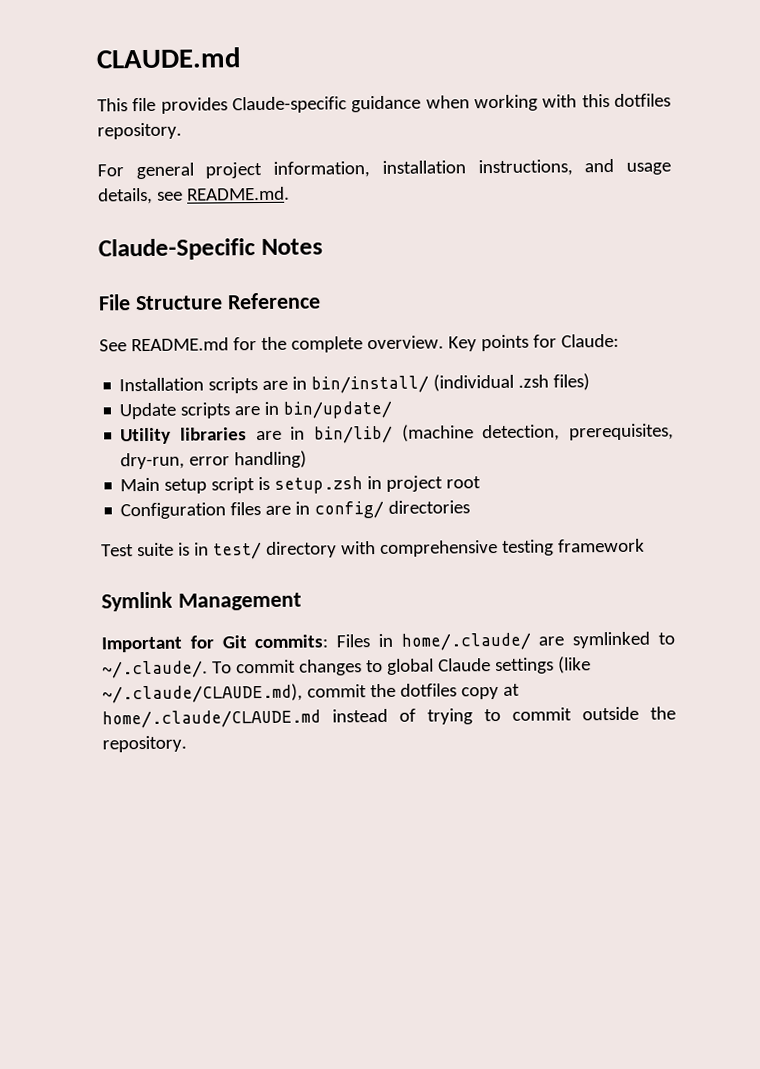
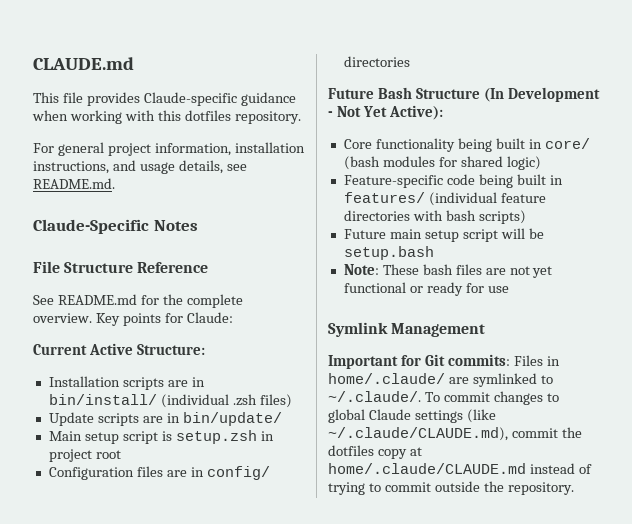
+ Current Active Structure:
- Utility libraries are in bin/lib/ (machine detection, prerequisites, dry-run, error handling)
- Test suite is in test/ directory with comprehensive testing framework
+ Future Bash Structure (In Development - Not Yet Active):
+ Core functionality being built in core/ (bash modules for shared logic)
+ Feature-specific code being built in features/ (individual feature directories with bash scripts)
+ Future main setup script will be setup.bash
+ Note: These bash files are not yet functional or ready for use

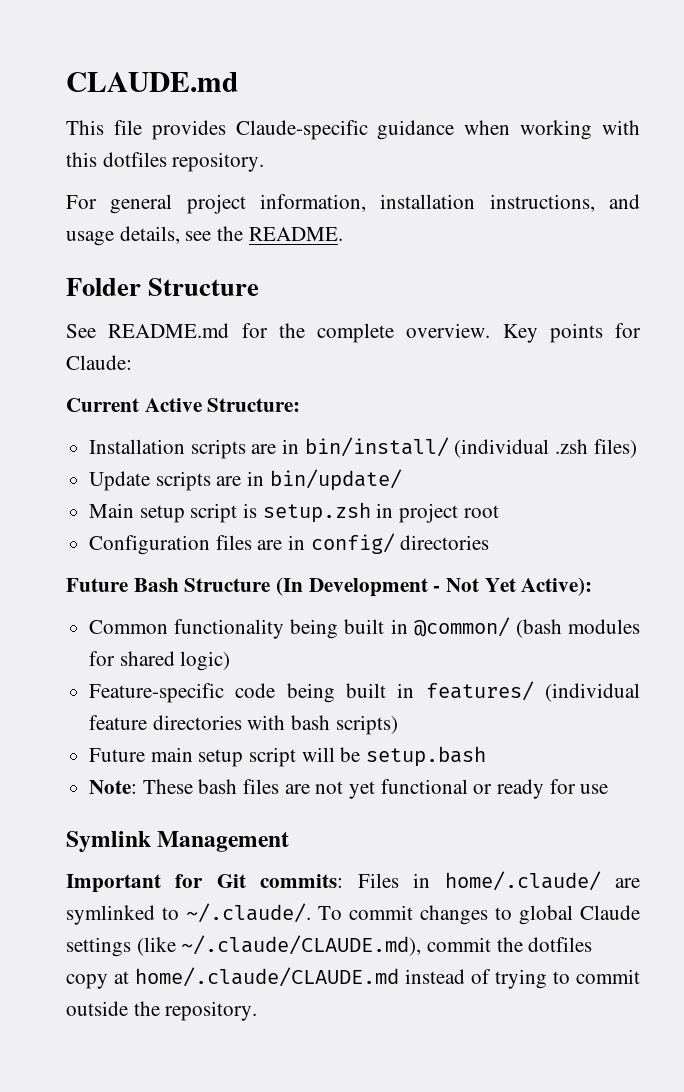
- For general project information, installation instructions, and usage details, see README.md.
- Claude-Specific Notes
- File Structure Reference
+ For general project information, installation instructions, and usage details, see the README.
+ Folder Structure
- Core functionality being built in core/ (bash modules for shared logic)
+ Common functionality being built in @common/ (bash modules for shared logic)

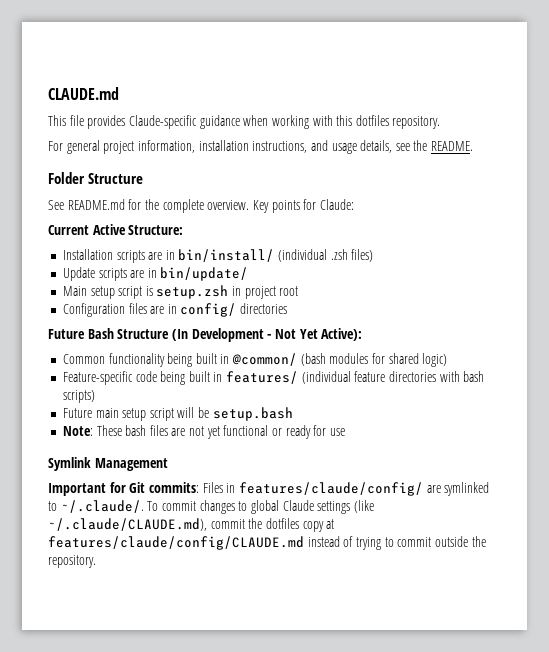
- Important for Git commits: Files in home/.claude/ are symlinked to ~/.claude/. To commit changes to global Claude settings (like ~/.claude/CLAUDE.md), commit the dotfiles copy at home/.claude/CLAUDE.md instead of trying to commit outside the repository.
+ Important for Git commits: Files in features/claude/config/ are symlinked to ~/.claude/. To commit changes to global Claude settings (like ~/.claude/CLAUDE.md), commit the dotfiles copy at features/claude/config/CLAUDE.md instead of trying to commit outside the repository.

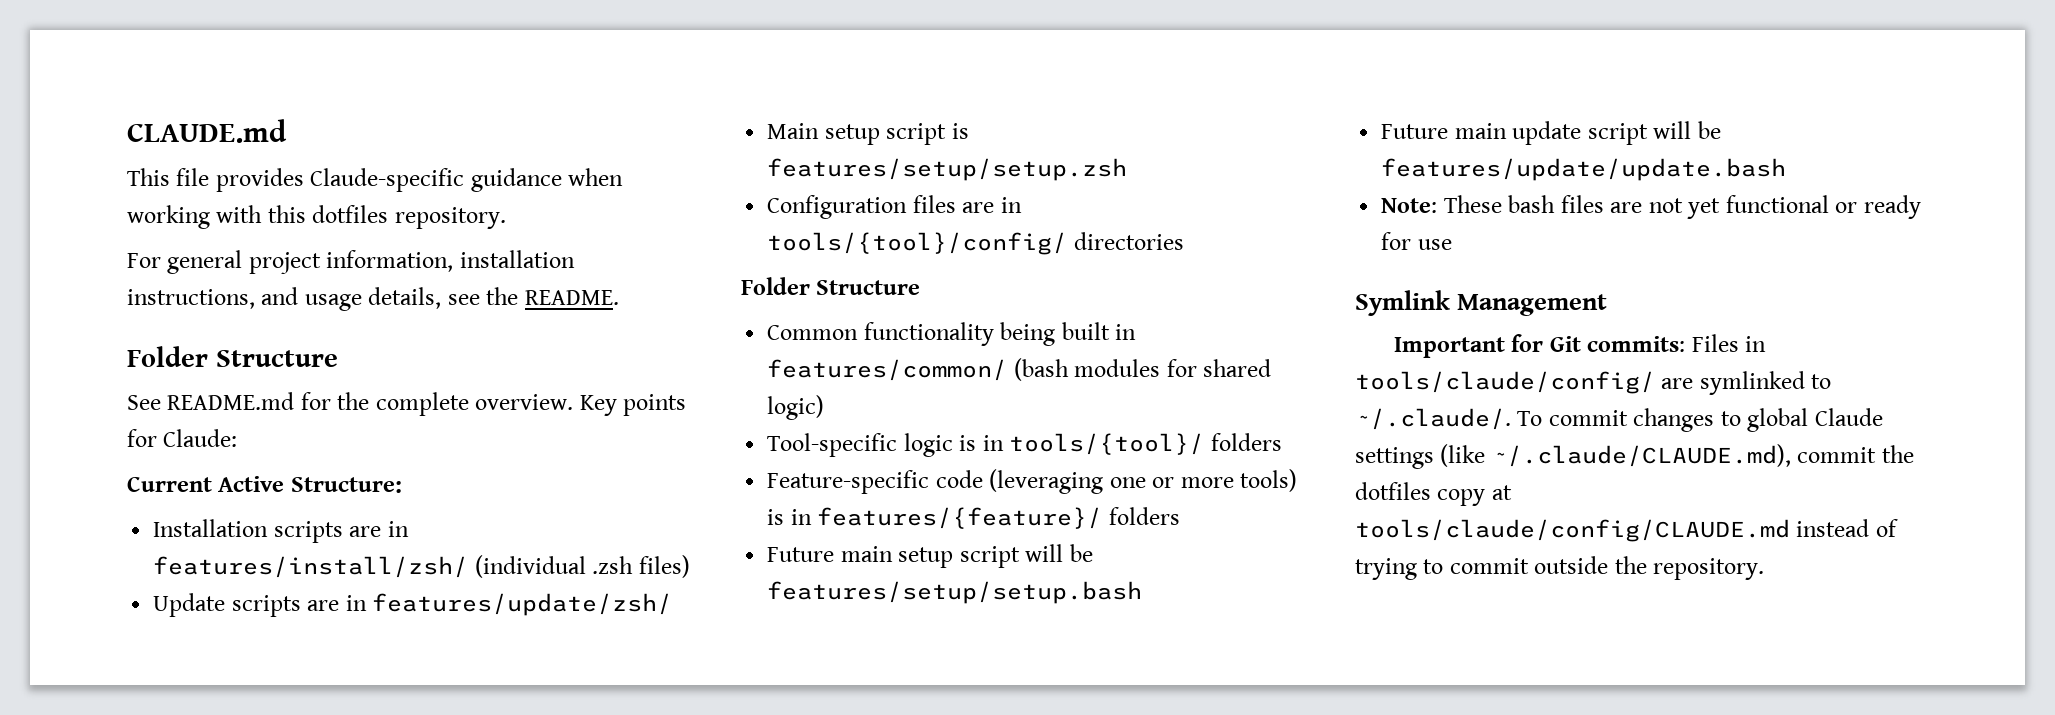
- Installation scripts are in bin/install/ (individual .zsh files)
+ Installation scripts are in features/install/zsh/ (individual .zsh files)
- Update scripts are in bin/update/
+ Update scripts are in features/update/zsh/
- Main setup script is setup.zsh in project root
+ Main setup script is features/setup/setup.zsh
- Configuration files are in config/ directories
- Future Bash Structure (In Development - Not Yet Active):
+ Configuration files are in tools/{tool}/config/ directories
+ Folder Structure
- Common functionality being built in @common/ (bash modules for shared logic)
+ Common functionality being built in features/common/ (bash modules for shared logic)
- Feature-specific code being built in features/ (individual feature directories with bash scripts)
+ Tool-specific logic is in tools/{tool}/ folders
+ Feature-specific code (leveraging one or more tools) is in features/{feature}/ folders
- Future main setup script will be setup.bash
+ Future main setup script will be features/setup/setup.bash
+ Future main update script will be features/update/update.bash
- Important for Git commits: Files in features/claude/config/ are symlinked to ~/.claude/. To commit changes to global Claude settings (like ~/.claude/CLAUDE.md), commit the dotfiles copy at features/claude/config/CLAUDE.md instead of trying to commit outside the repository.
+ Important for Git commits: Files in tools/claude/config/ are symlinked to ~/.claude/. To commit changes to global Claude settings (like ~/.claude/CLAUDE.md), commit the dotfiles copy at tools/claude/config/CLAUDE.md instead of trying to commit outside the repository.

